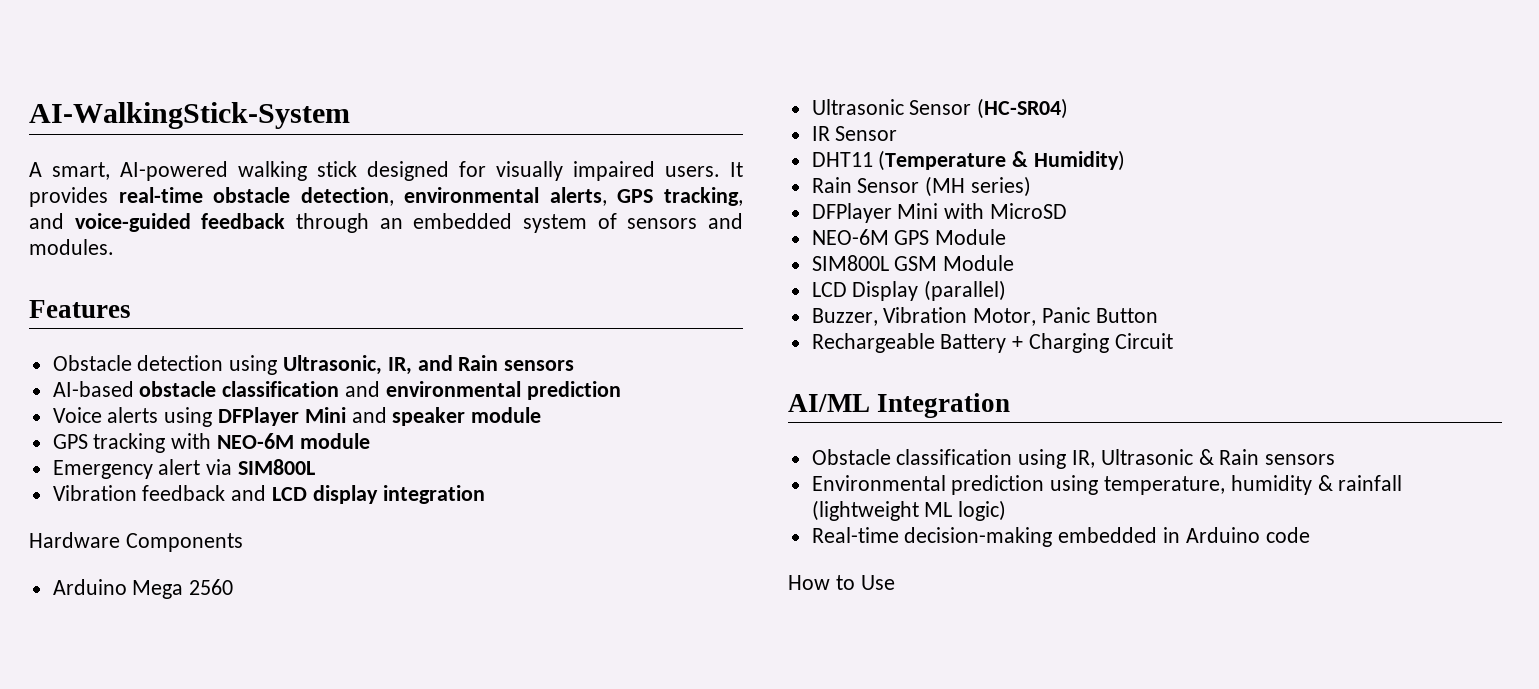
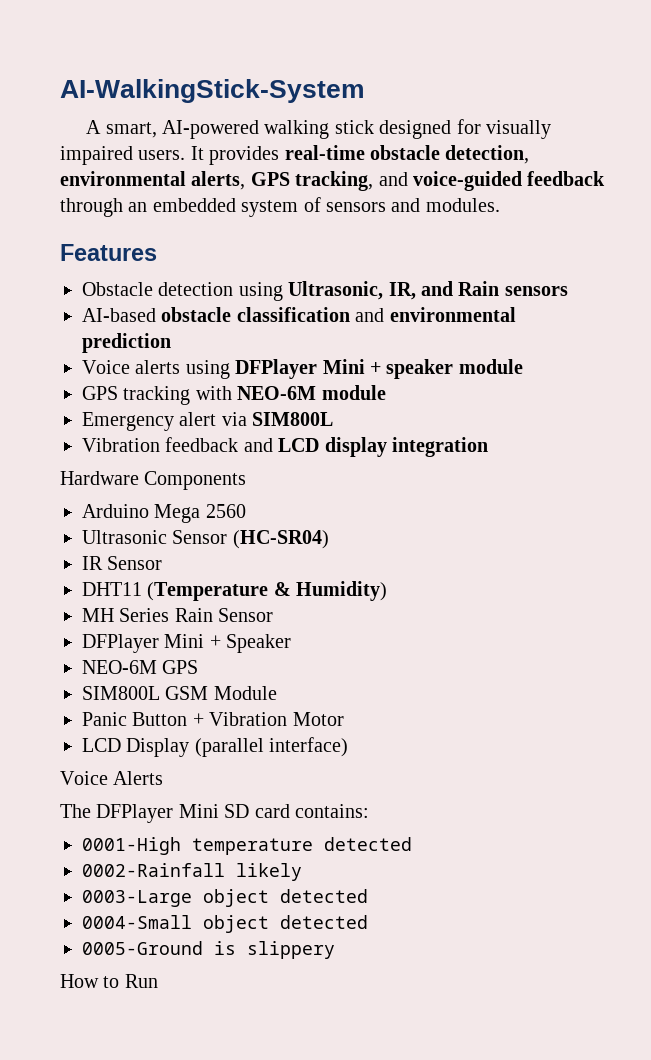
- Voice alerts using DFPlayer Mini and speaker module
+ Voice alerts using DFPlayer Mini + speaker module
- Rain Sensor (MH series)
- DFPlayer Mini with MicroSD
+ MH Series Rain Sensor
+ DFPlayer Mini + Speaker
- NEO-6M GPS Module
+ NEO-6M GPS
- LCD Display (parallel)
- Buzzer, Vibration Motor, Panic Button
- Rechargeable Battery + Charging Circuit
- AI/ML Integration
- Obstacle classification using IR, Ultrasonic & Rain sensors
- Environmental prediction using temperature, humidity & rainfall (lightweight ML logic)
- Real-time decision-making embedded in Arduino code
+ Panic Button + Vibration Motor
+ LCD Display (parallel interface)
+ Voice Alerts
+ The DFPlayer Mini SD card contains:
+ 0001-High temperature detected
+ 0002-Rainfall likely
+ 0003-Large object detected
+ 0004-Small object detected
+ 0005-Ground is slippery
- How to Use
+ How to Run

